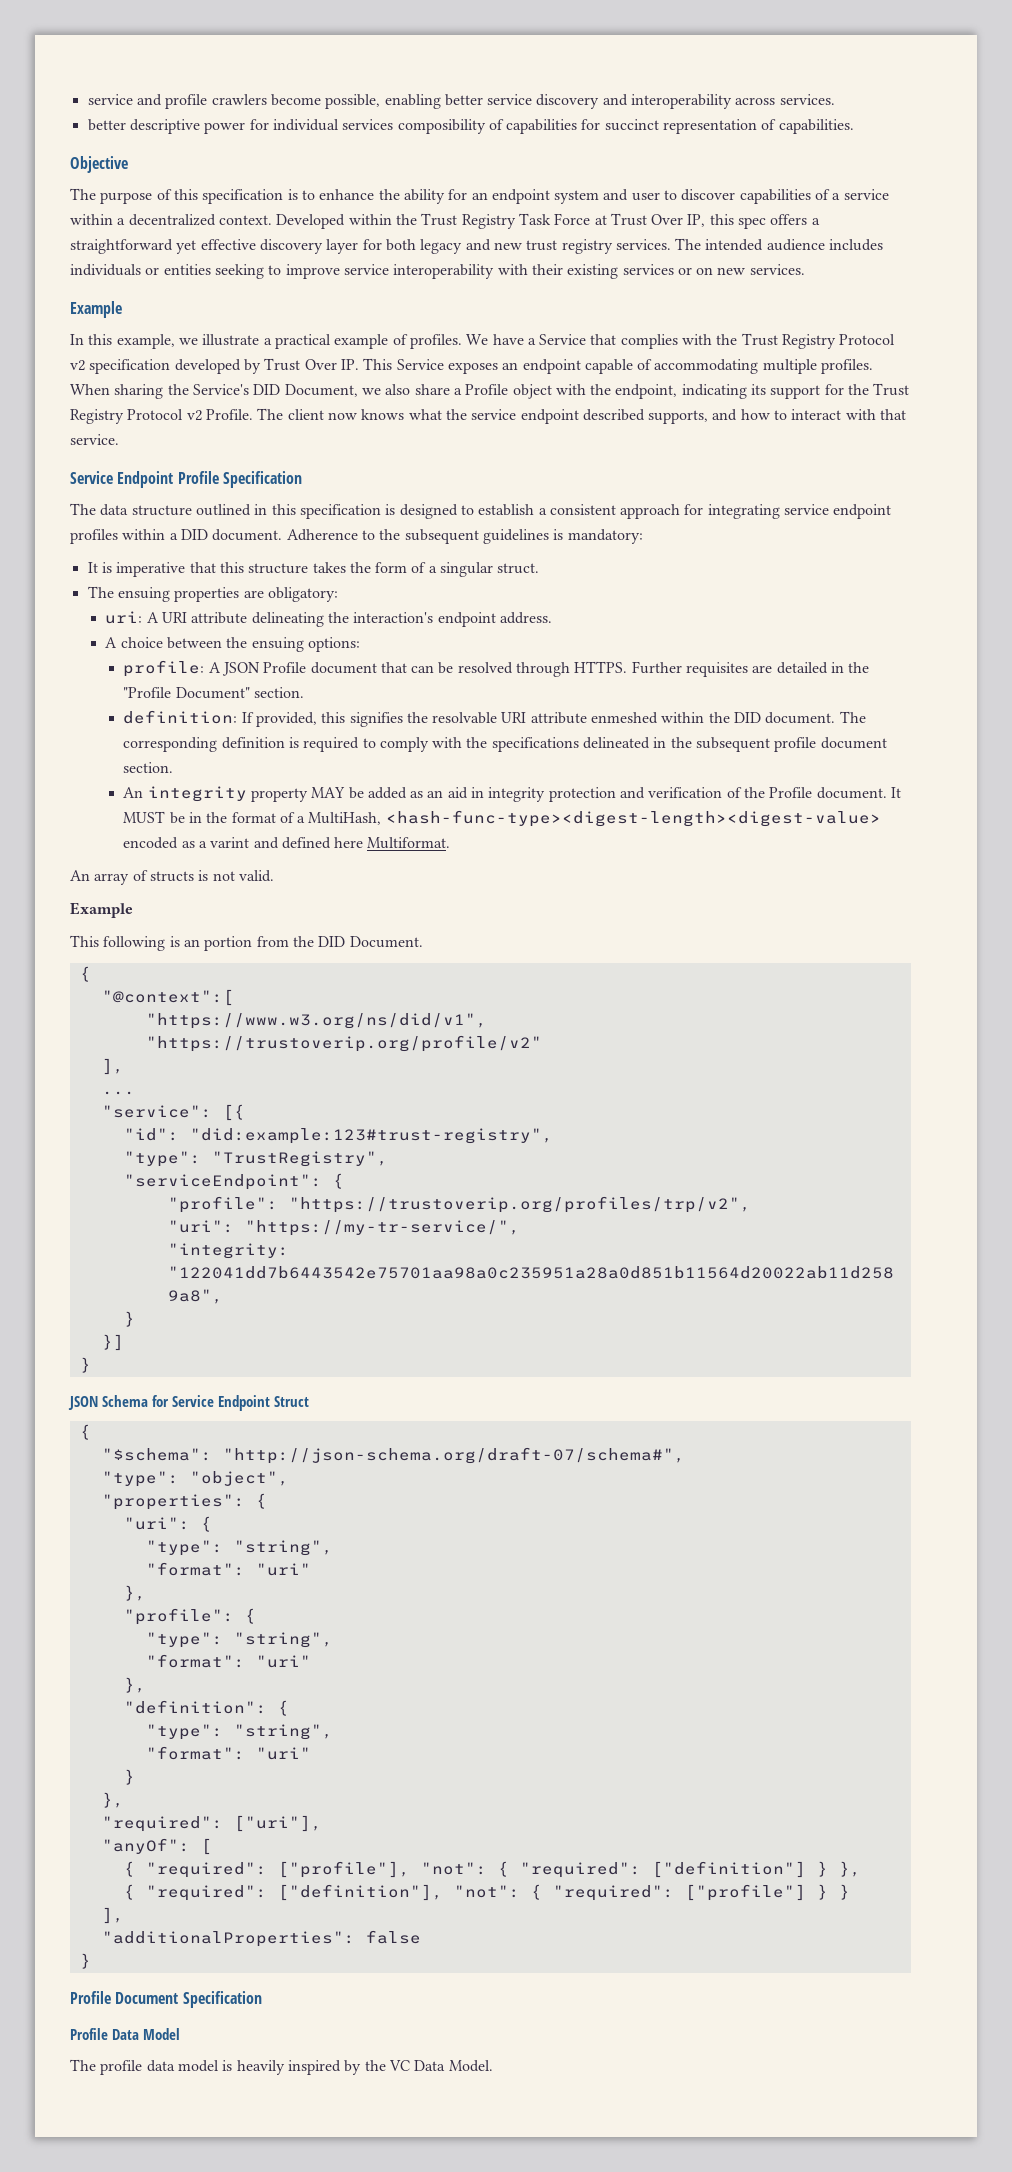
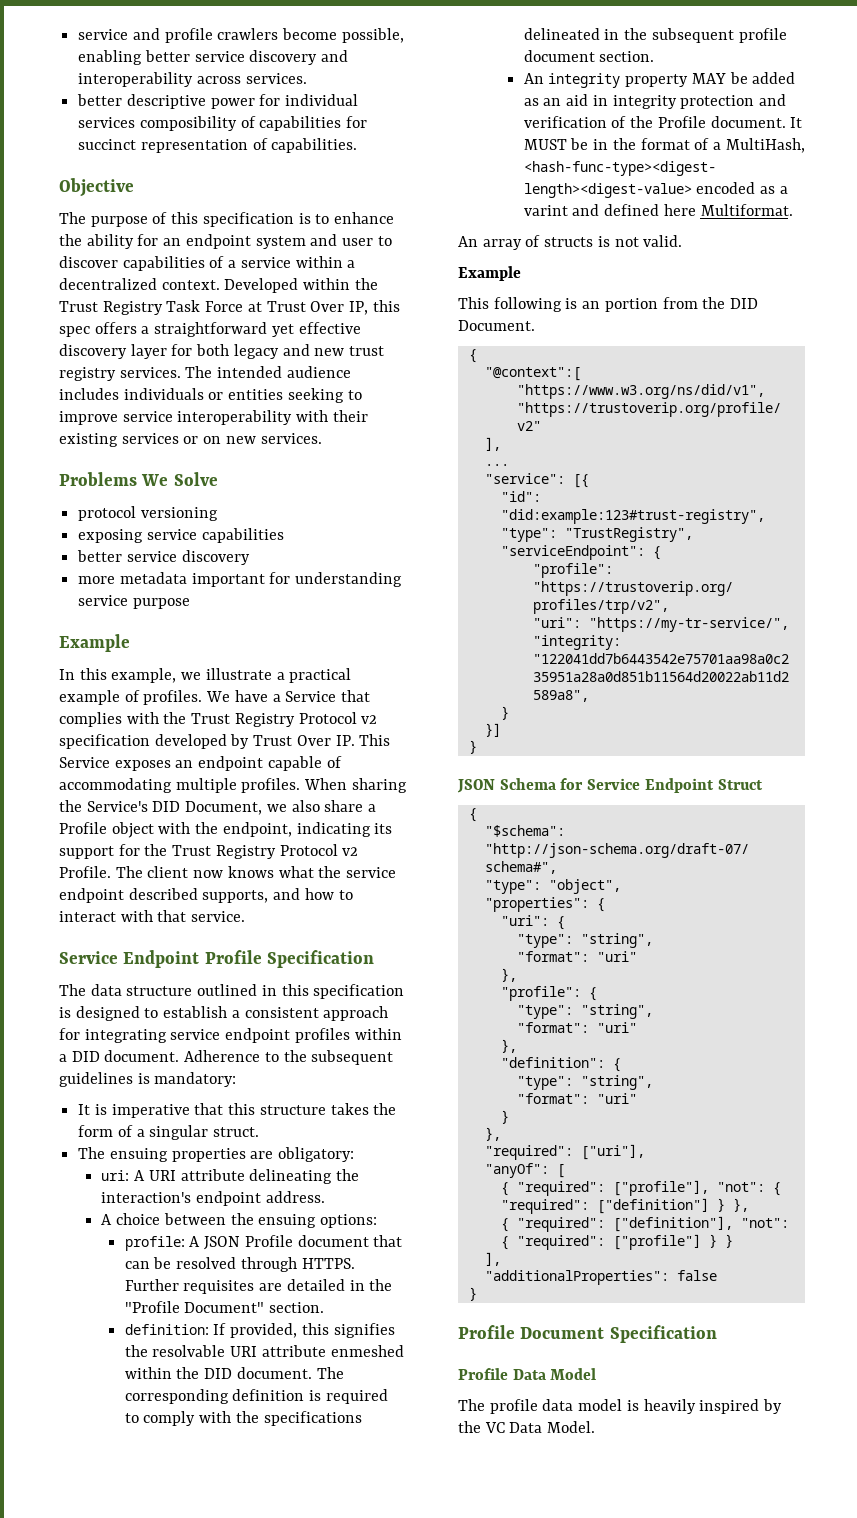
+ Problems We Solve
+ protocol versioning
+ exposing service capabilities
+ better service discovery
+ more metadata important for understanding service purpose

